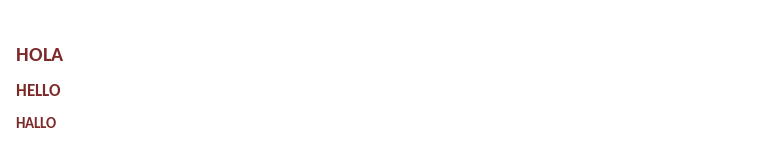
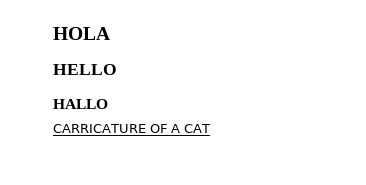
+ CARRICATURE OF A CAT

